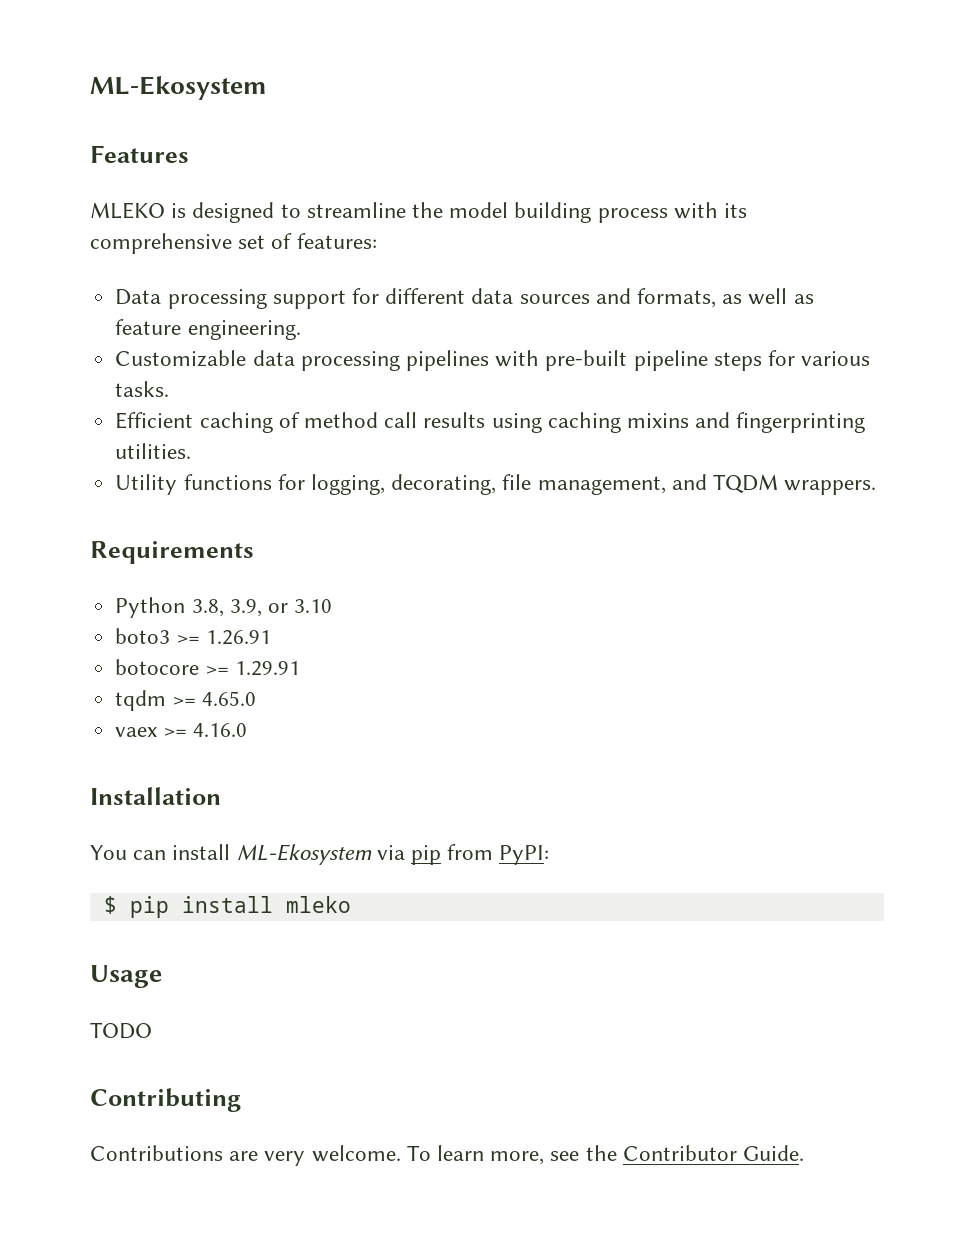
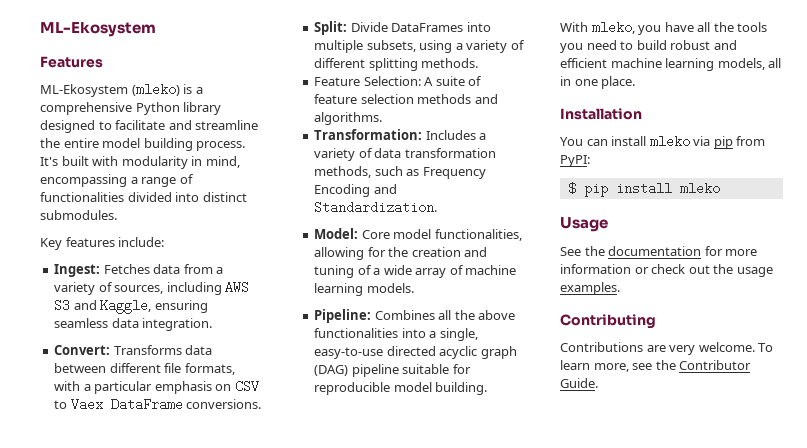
- MLEKO is designed to streamline the model building process with its comprehensive set of features:
- Data processing support for different data sources and formats, as well as feature engineering.
- Customizable data processing pipelines with pre-built pipeline steps for various tasks.
- Efficient caching of method call results using caching mixins and fingerprinting utilities.
- Utility functions for logging, decorating, file management, and TQDM wrappers.
- Requirements
- Python 3.8, 3.9, or 3.10
- boto3 >= 1.26.91
- botocore >= 1.29.91
- tqdm >= 4.65.0
- vaex >= 4.16.0
+ ML-Ekosystem (mleko) is a comprehensive Python library designed to facilitate and streamline the entire model building process. It's built with modularity in mind, encompassing a range of functionalities divided into distinct submodules.
+ Key features include:
+ Ingest: Fetches data from a variety of sources, including AWS S3 and Kaggle, ensuring seamless data integration.
+ Convert: Transforms data between different file formats, with a particular emphasis on CSV to Vaex DataFrame conversions.
+ Split: Divide DataFrames into multiple subsets, using a variety of different splitting methods.
+ Feature Selection: A suite of feature selection methods and algorithms.
+ Transformation: Includes a variety of data transformation methods, such as Frequency Encoding and Standardization.
+ Model: Core model functionalities, allowing for the creation and tuning of a wide array of machine learning models.
+ Pipeline: Combines all the above functionalities into a single, easy-to-use directed acyclic graph (DAG) pipeline suitable for reproducible model building.
+ With mleko, you have all the tools you need to build robust and efficient machine learning models, all in one place.
- You can install ML-Ekosystem via pip from PyPI:
+ You can install mleko via pip from PyPI:
- TODO
+ See the documentation for more information or check out the usage examples.

